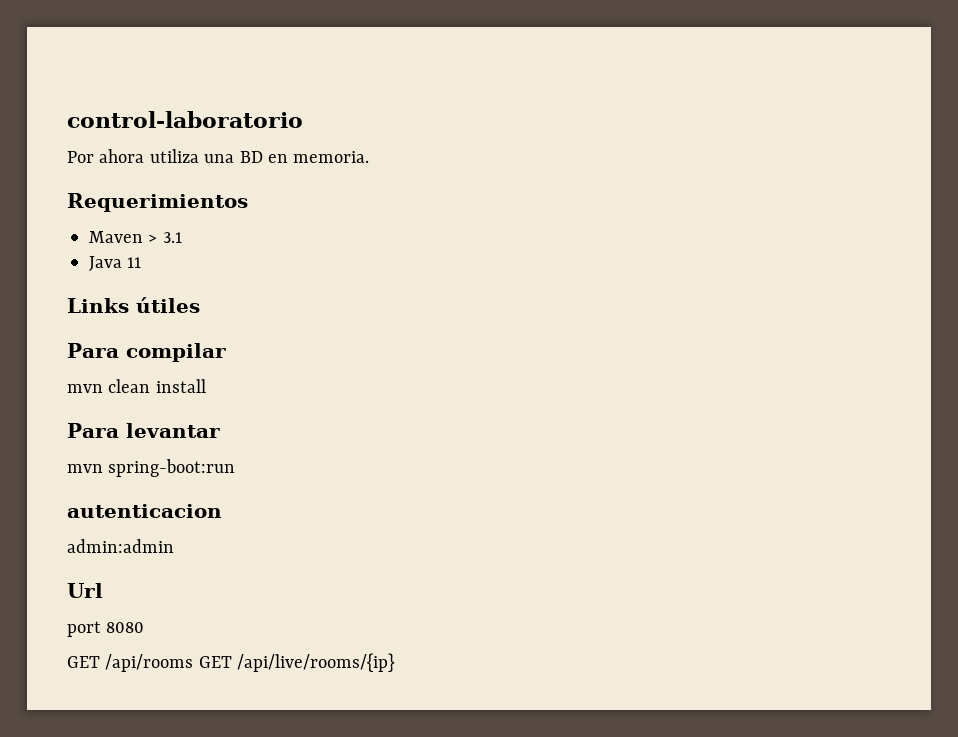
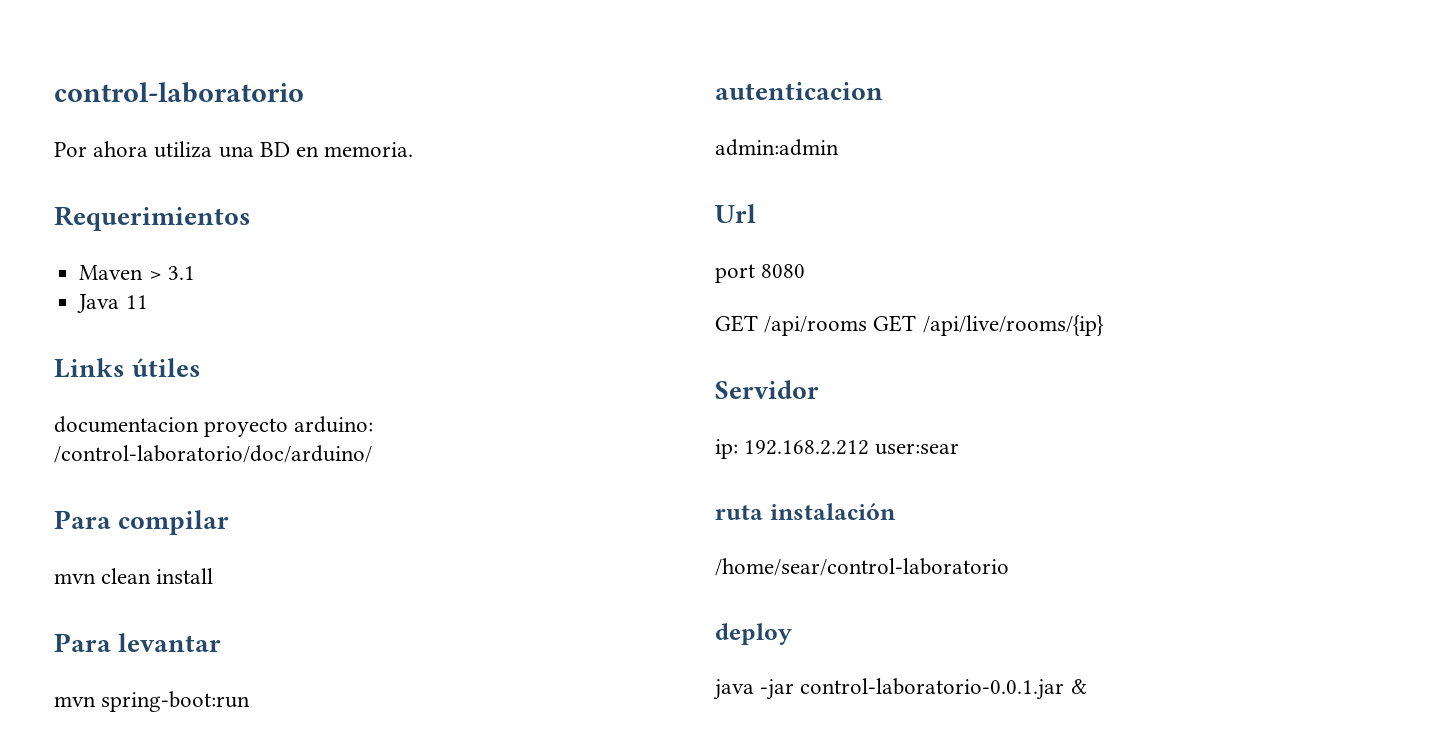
+ documentacion proyecto arduino: /control-laboratorio/doc/arduino/
+ Servidor
+ ip: 192.168.2.212 user:sear
+ ruta instalación
+ /home/sear/control-laboratorio
+ deploy
+ java -jar control-laboratorio-0.0.1.jar &

